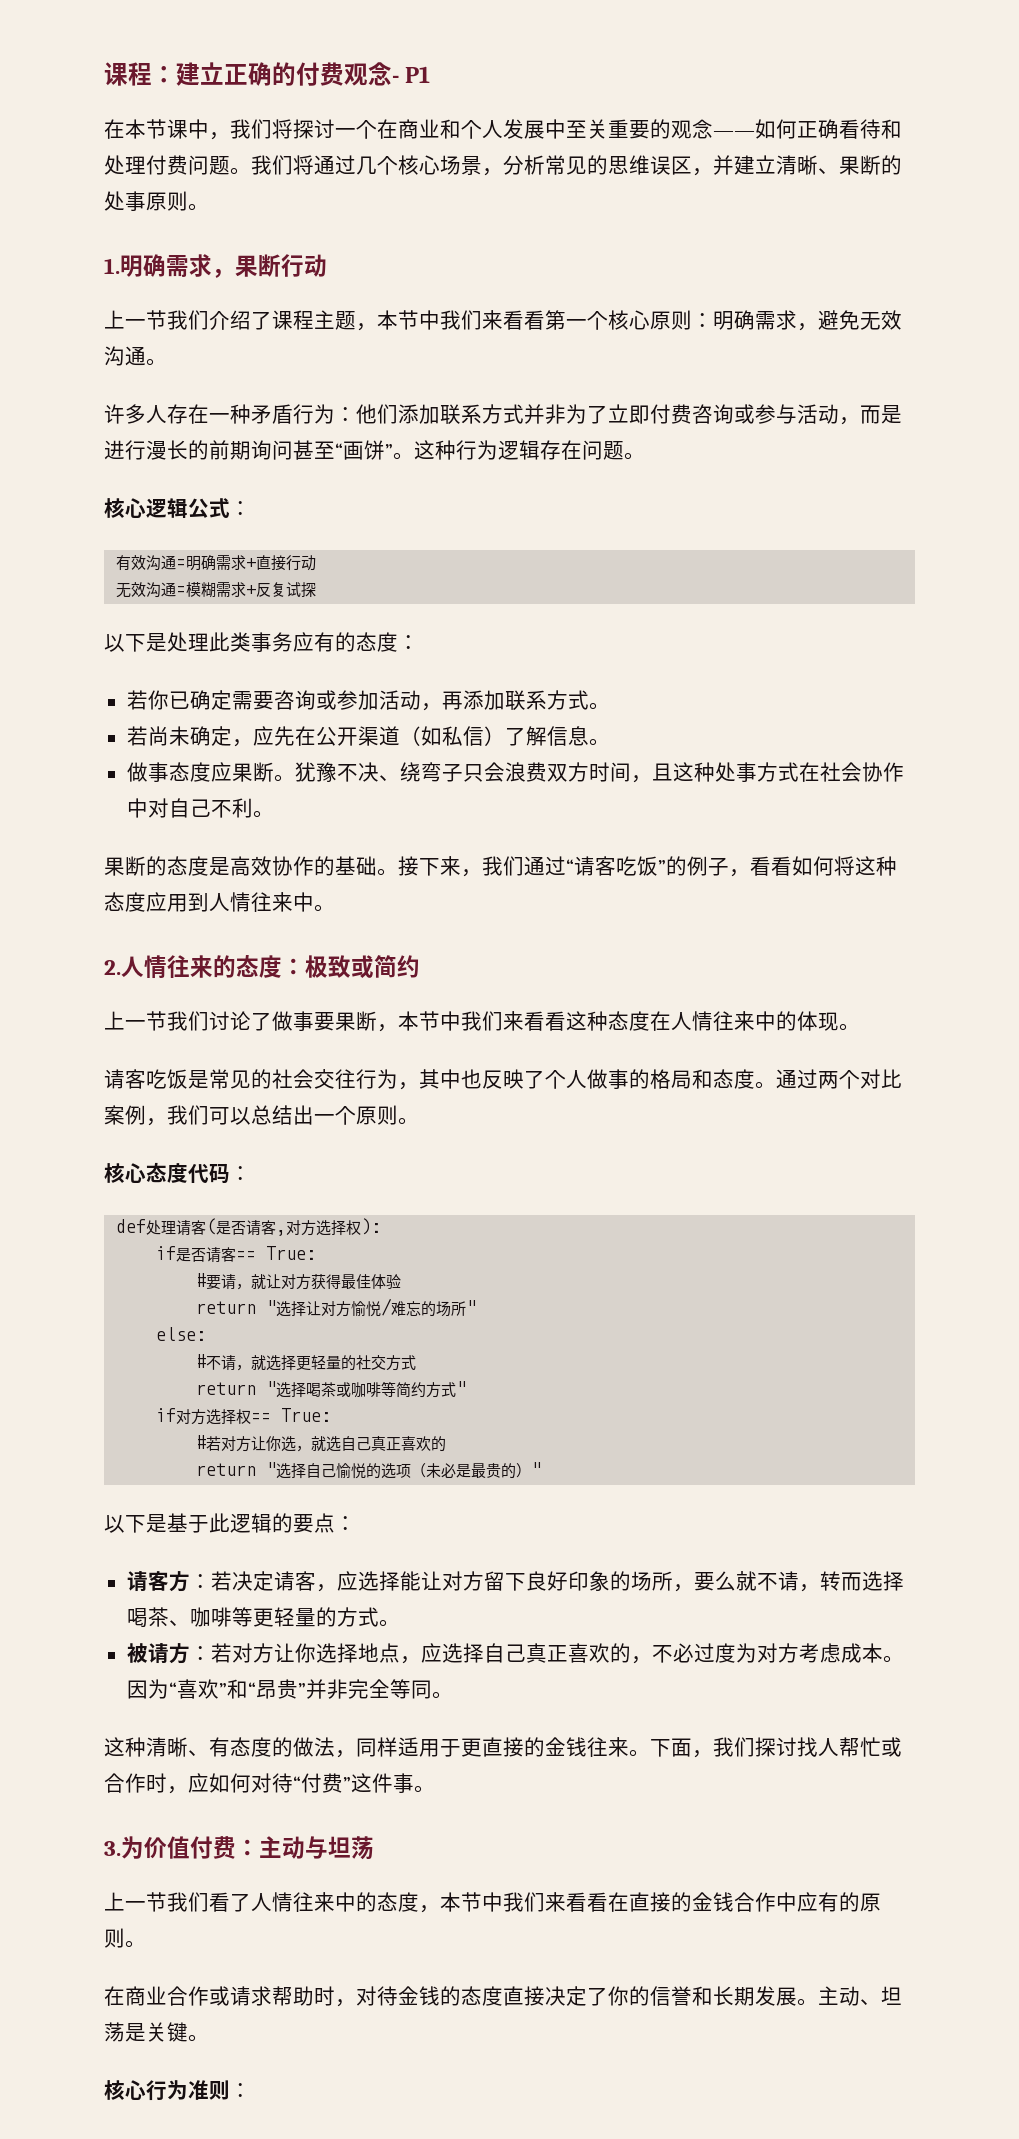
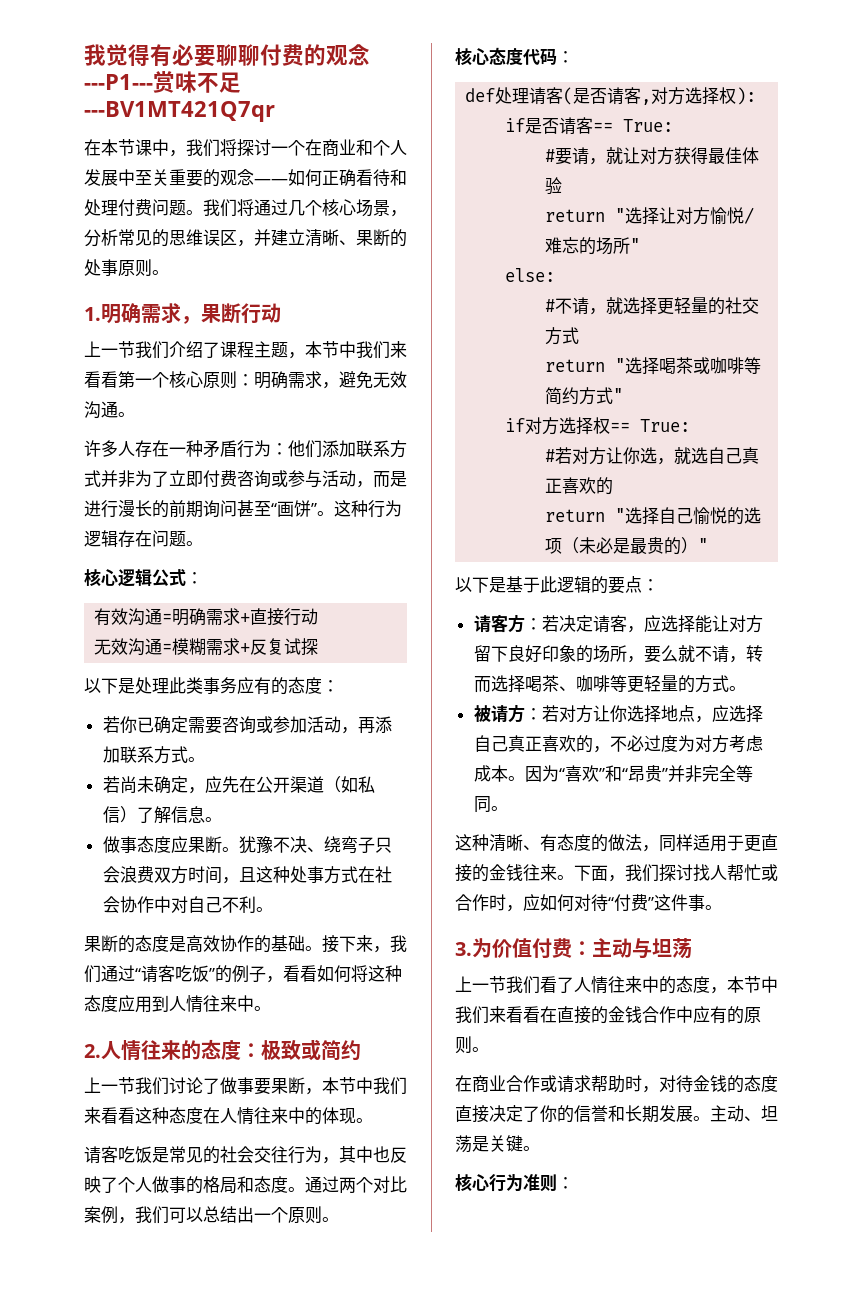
- 课程：建立正确的付费观念- P1
+ 我觉得有必要聊聊付费的观念---P1---赏味不足---BV1MT421Q7qr

